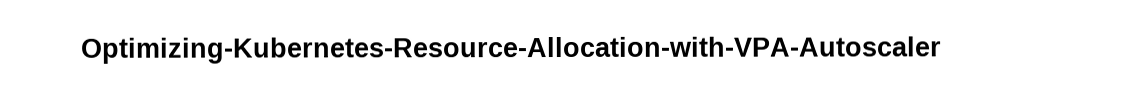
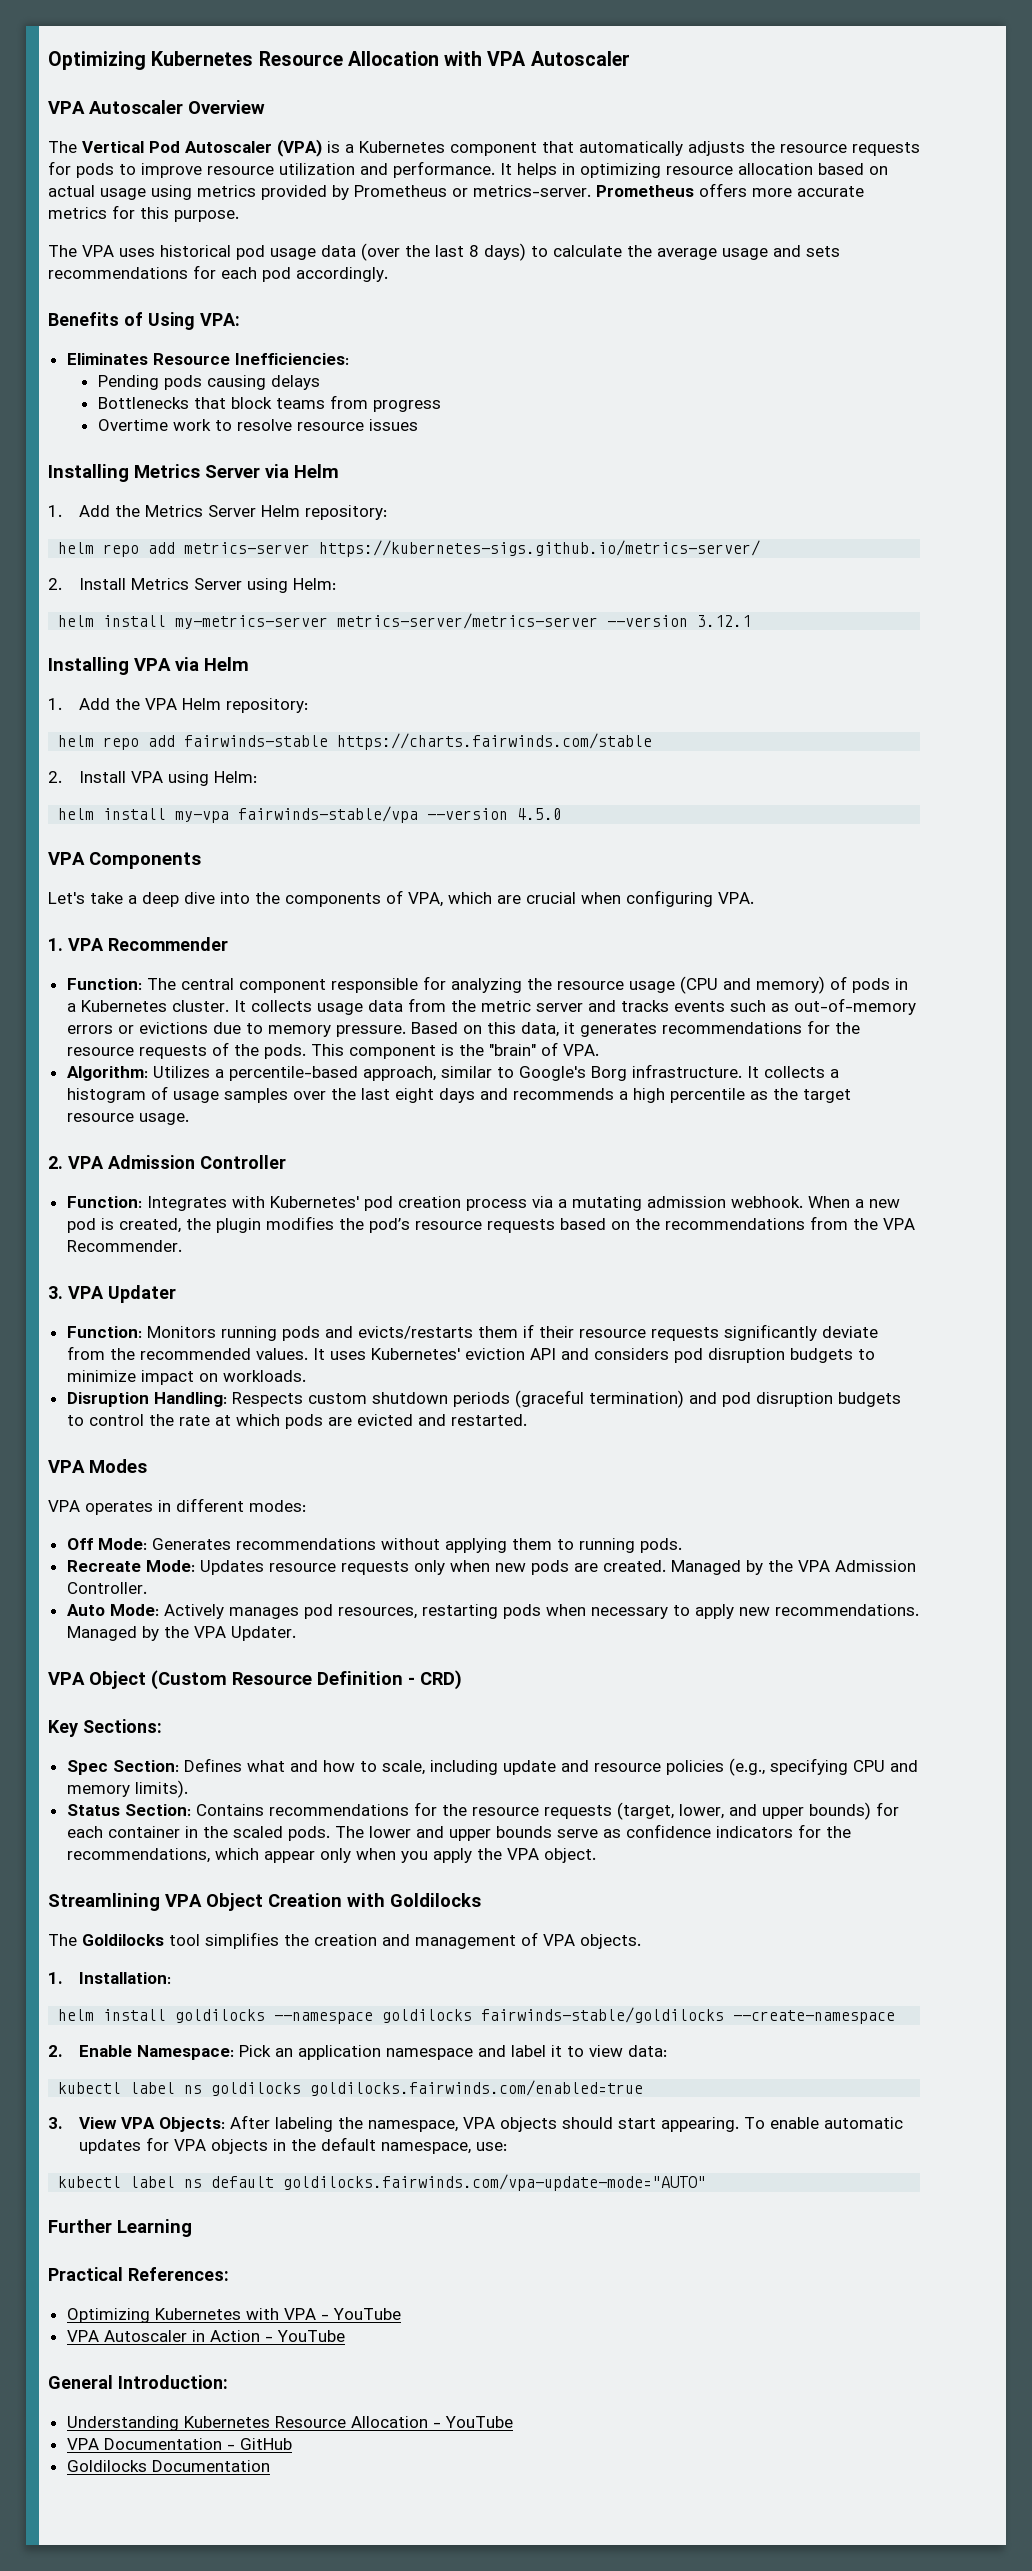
- Optimizing-Kubernetes-Resource-Allocation-with-VPA-Autoscaler
+ Optimizing Kubernetes Resource Allocation with VPA Autoscaler
+ VPA Autoscaler Overview
+ The Vertical Pod Autoscaler (VPA) is a Kubernetes component that automatically adjusts the resource requests for pods to improve resource utilization and performance. It helps in optimizing resource allocation based on actual usage using metrics provided by Prometheus or metrics-server. Prometheus offers more accurate metrics for this purpose.
+ The VPA uses historical pod usage data (over the last 8 days) to calculate the average usage and sets recommendations for each pod accordingly.
+ Benefits of Using VPA:
+ Eliminates Resource Inefficiencies:
+ Pending pods causing delays
+ Bottlenecks that block teams from progress
+ Overtime work to resolve resource issues
+ Installing Metrics Server via Helm
+ 1. Add the Metrics Server Helm repository:
+ helm repo add metrics-server https://kubernetes-sigs.github.io/metrics-server/
+ 2. Install Metrics Server using Helm:
+ helm install my-metrics-server metrics-server/metrics-server --version 3.12.1
+ Installing VPA via Helm
+ 1. Add the VPA Helm repository:
+ helm repo add fairwinds-stable https://charts.fairwinds.com/stable
+ 2. Install VPA using Helm:
+ helm install my-vpa fairwinds-stable/vpa --version 4.5.0
+ VPA Components
+ Let's take a deep dive into the components of VPA, which are crucial when configuring VPA.
+ 1. VPA Recommender
+ Function: The central component responsible for analyzing the resource usage (CPU and memory) of pods in a Kubernetes cluster. It collects usage data from the metric server and tracks events such as out-of-memory errors or evictions due to memory pressure. Based on this data, it generates recommendations for the resource requests of the pods. This component is the "brain" of VPA.
+ Algorithm: Utilizes a percentile-based approach, similar to Google's Borg infrastructure. It collects a histogram of usage samples over the last eight days and recommends a high percentile as the target resource usage.
+ 2. VPA Admission Controller
+ Function: Integrates with Kubernetes' pod creation process via a mutating admission webhook. When a new pod is created, the plugin modifies the pod’s resource requests based on the recommendations from the VPA Recommender.
+ 3. VPA Updater
+ Function: Monitors running pods and evicts/restarts them if their resource requests significantly deviate from the recommended values. It uses Kubernetes' eviction API and considers pod disruption budgets to minimize impact on workloads.
+ Disruption Handling: Respects custom shutdown periods (graceful termination) and pod disruption budgets to control the rate at which pods are evicted and restarted.
+ VPA Modes
+ VPA operates in different modes:
+ Off Mode: Generates recommendations without applying them to running pods.
+ Recreate Mode: Updates resource requests only when new pods are created. Managed by the VPA Admission Controller.
+ Auto Mode: Actively manages pod resources, restarting pods when necessary to apply new recommendations. Managed by the VPA Updater.
+ VPA Object (Custom Resource Definition - CRD)
+ Key Sections:
+ Spec Section: Defines what and how to scale, including update and resource policies (e.g., specifying CPU and memory limits).
+ Status Section: Contains recommendations for the resource requests (target, lower, and upper bounds) for each container in the scaled pods. The lower and upper bounds serve as confidence indicators for the recommendations, which appear only when you apply the VPA object.
+ Streamlining VPA Object Creation with Goldilocks
+ The Goldilocks tool simplifies the creation and management of VPA objects.
+ 1. Installation:
+ helm install goldilocks --namespace goldilocks fairwinds-stable/goldilocks --create-namespace
+ 2. Enable Namespace: Pick an application namespace and label it to view data:
+ kubectl label ns goldilocks goldilocks.fairwinds.com/enabled=true
+ 3. View VPA Objects: After labeling the namespace, VPA objects should start appearing. To enable automatic updates for VPA objects in the default namespace, use:
+ kubectl label ns default goldilocks.fairwinds.com/vpa-update-mode="AUTO"
+ Further Learning
+ Practical References:
+ Optimizing Kubernetes with VPA - YouTube
+ VPA Autoscaler in Action - YouTube
+ General Introduction:
+ Understanding Kubernetes Resource Allocation - YouTube
+ VPA Documentation - GitHub
+ Goldilocks Documentation

